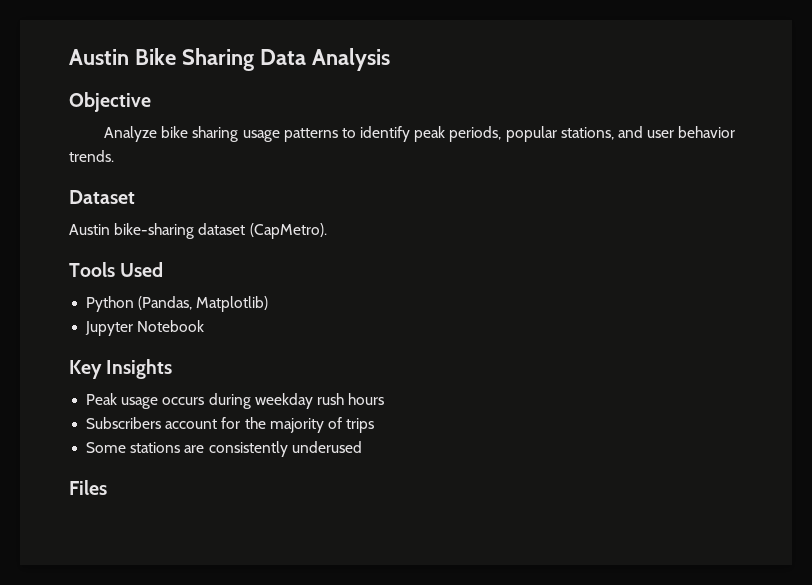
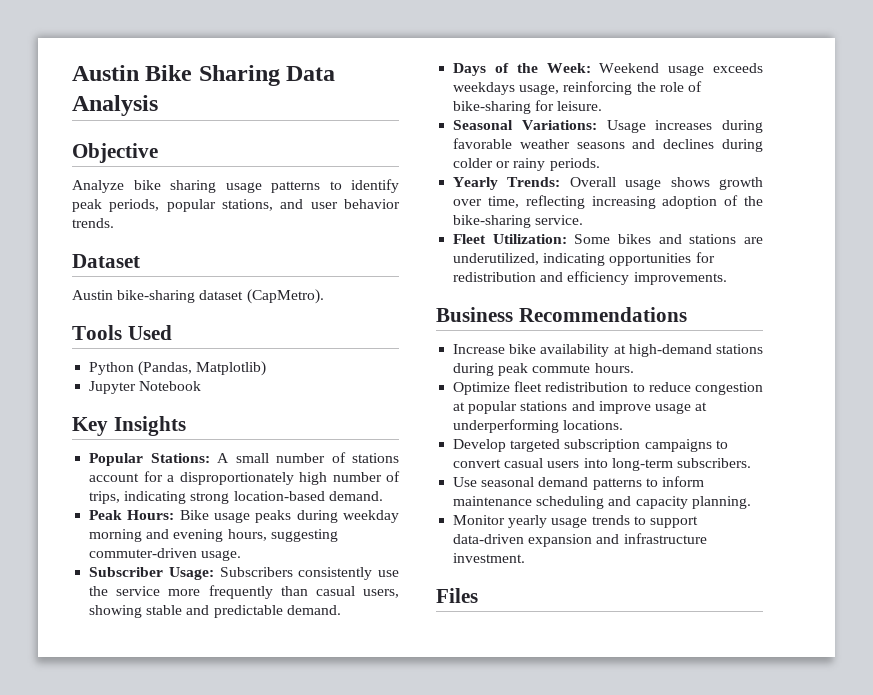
- Peak usage occurs during weekday rush hours
- Subscribers account for the majority of trips
- Some stations are consistently underused
+ Popular Stations: A small number of stations account for a disproportionately high number of trips, indicating strong location-based demand.
+ Peak Hours: Bike usage peaks during weekday morning and evening hours, suggesting commuter-driven usage.
+ Subscriber Usage: Subscribers consistently use the service more frequently than casual users, showing stable and predictable demand.
+ Days of the Week: Weekend usage exceeds weekdays usage, reinforcing the role of bike-sharing for leisure.
+ Seasonal Variations: Usage increases during favorable weather seasons and declines during colder or rainy periods.
+ Yearly Trends: Overall usage shows growth over time, reflecting increasing adoption of the bike-sharing service.
+ Fleet Utilization: Some bikes and stations are underutilized, indicating opportunities for redistribution and efficiency improvements.
+ Business Recommendations
+ Increase bike availability at high-demand stations during peak commute hours.
+ Optimize fleet redistribution to reduce congestion at popular stations and improve usage at underperforming locations.
+ Develop targeted subscription campaigns to convert casual users into long-term subscribers.
+ Use seasonal demand patterns to inform maintenance scheduling and capacity planning.
+ Monitor yearly usage trends to support data-driven expansion and infrastructure investment.

